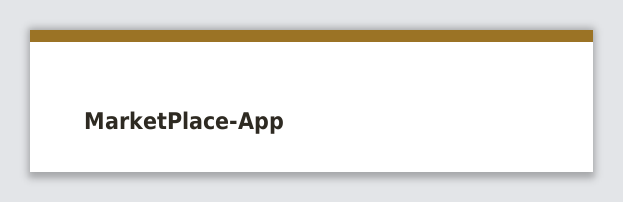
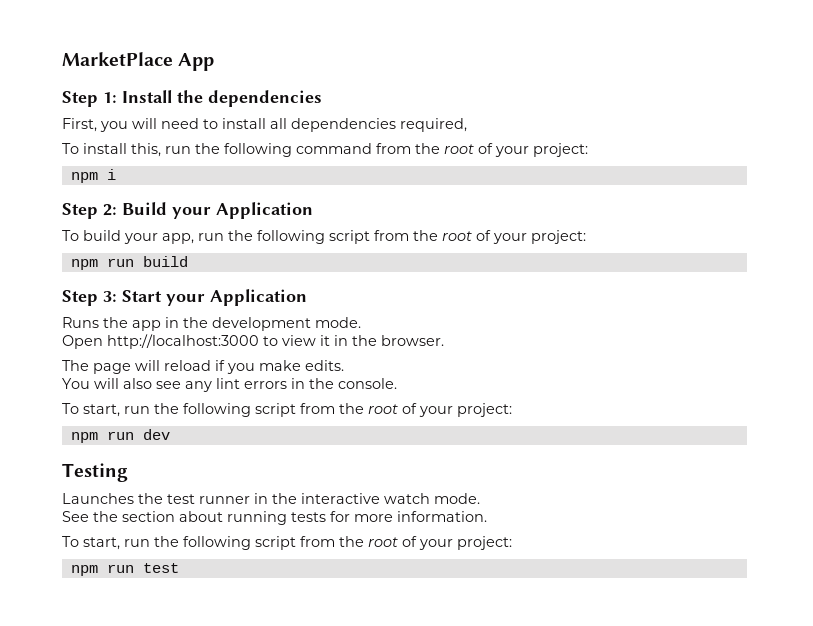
- MarketPlace-App
+ MarketPlace App
+ Step 1: Install the dependencies
+ First, you will need to install all dependencies required,
+ To install this, run the following command from the root of your project:
+ npm i
+ Step 2: Build your Application
+ To build your app, run the following script from the root of your project:
+ npm run build
+ Step 3: Start your Application
+ Runs the app in the development mode.
+ Open http://localhost:3000 to view it in the browser.
+ The page will reload if you make edits.
+ You will also see any lint errors in the console.
+ To start, run the following script from the root of your project:
+ npm run dev
+ Testing
+ Launches the test runner in the interactive watch mode.
+ See the section about running tests for more information.
+ To start, run the following script from the root of your project:
+ npm run test

